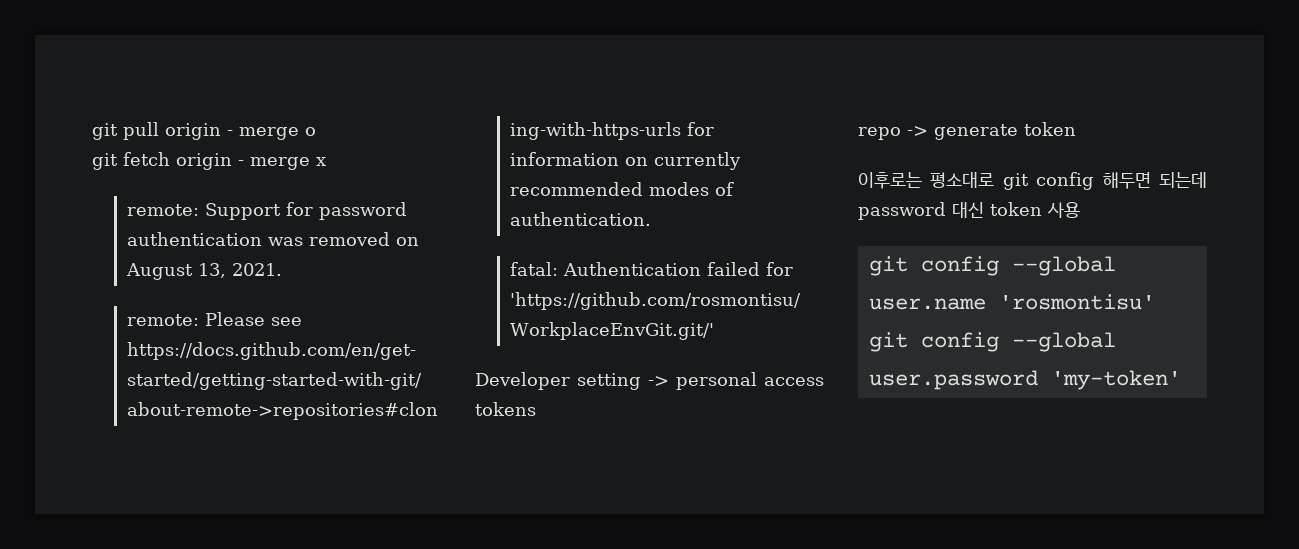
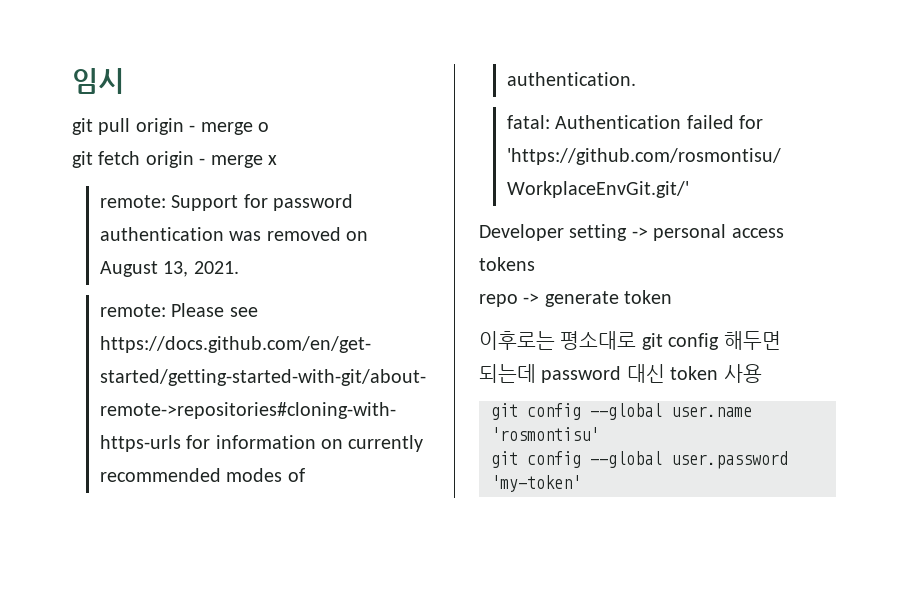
+ 임시

